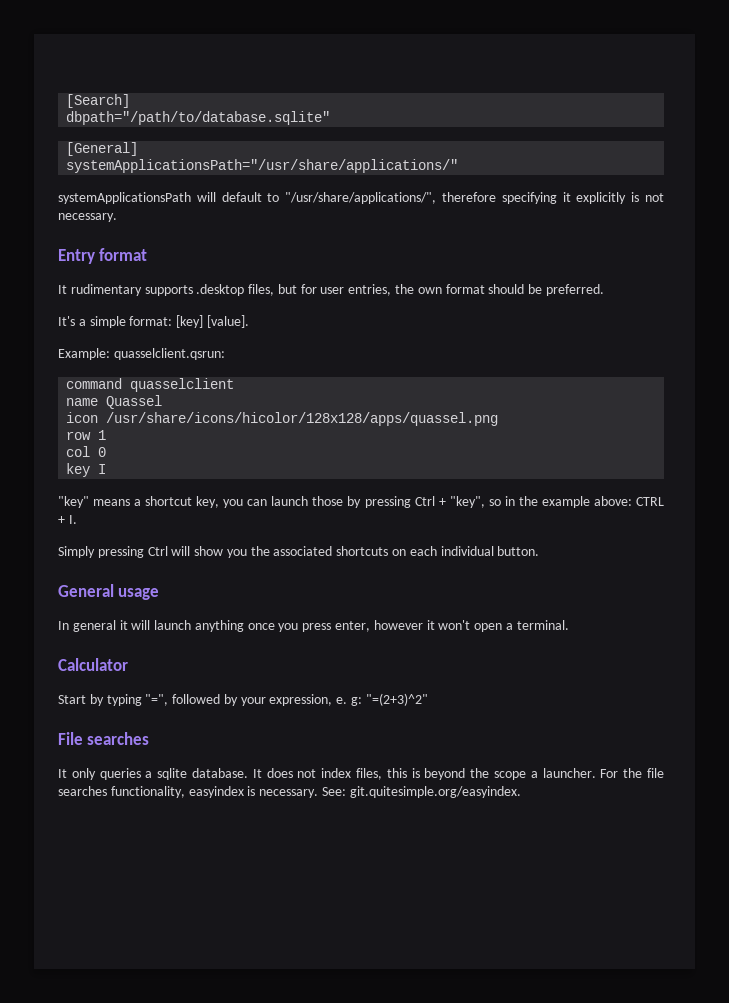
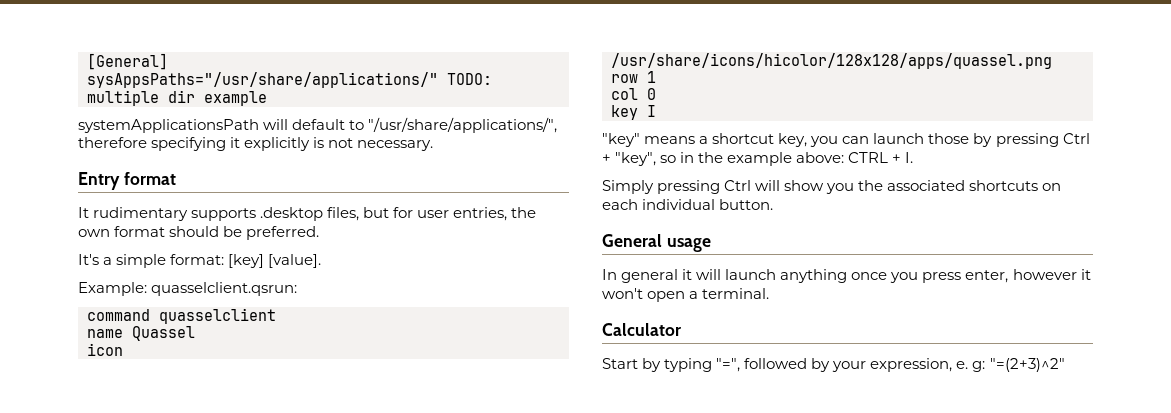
- [Search]
- dbpath="/path/to/database.sqlite"
- systemApplicationsPath="/usr/share/applications/"
+ sysAppsPaths="/usr/share/applications/" TODO: multiple dir example
- File searches
- It only queries a sqlite database. It does not index files, this is beyond the scope a launcher. For the file searches functionality, easyindex is necessary. See: git.quitesimple.org/easyindex.

